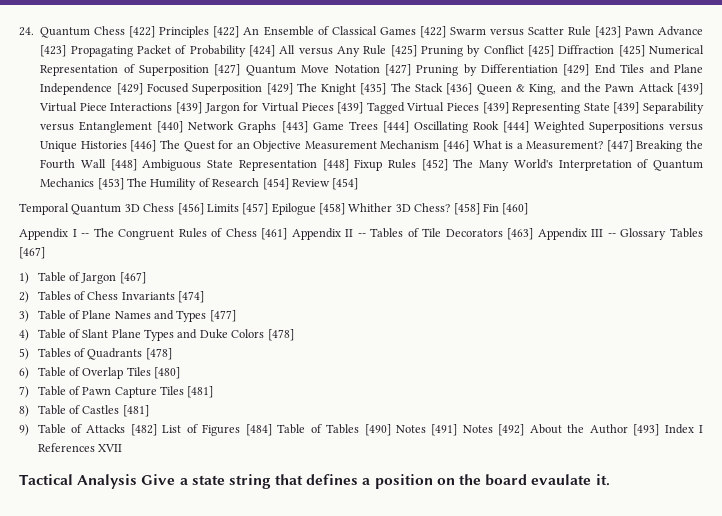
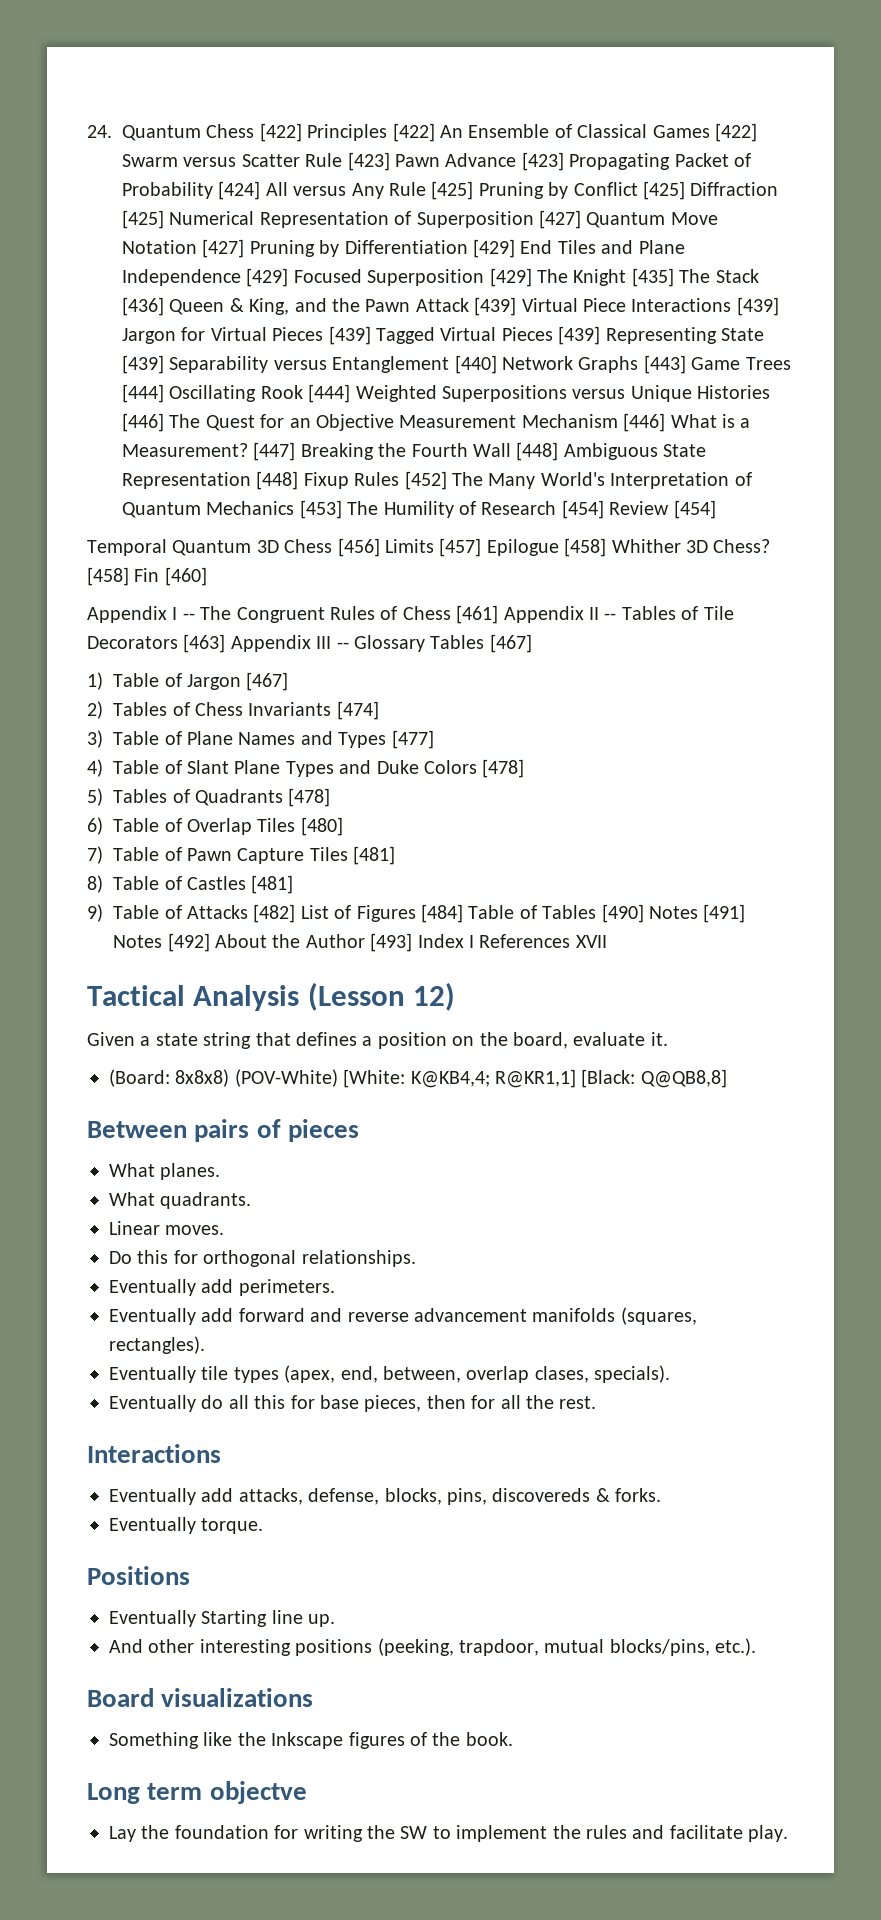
- Tactical Analysis Give a state string that defines a position on the board evaulate it.
+ Tactical Analysis (Lesson 12)
+ Given a state string that defines a position on the board, evaluate it.
+ (Board: 8x8x8) (POV-White) [White: K@KB4,4; R@KR1,1] [Black: Q@QB8,8]
+ Between pairs of pieces
+ What planes.
+ What quadrants.
+ Linear moves.
+ Do this for orthogonal relationships.
+ Eventually add perimeters.
+ Eventually add forward and reverse advancement manifolds (squares, rectangles).
+ Eventually tile types (apex, end, between, overlap clases, specials).
+ Eventually do all this for base pieces, then for all the rest.
+ Interactions
+ Eventually add attacks, defense, blocks, pins, discovereds & forks.
+ Eventually torque.
+ Positions
+ Eventually Starting line up.
+ And other interesting positions (peeking, trapdoor, mutual blocks/pins, etc.).
+ Board visualizations
+ Something like the Inkscape figures of the book.
+ Long term objectve
+ Lay the foundation for writing the SW to implement the rules and facilitate play.

